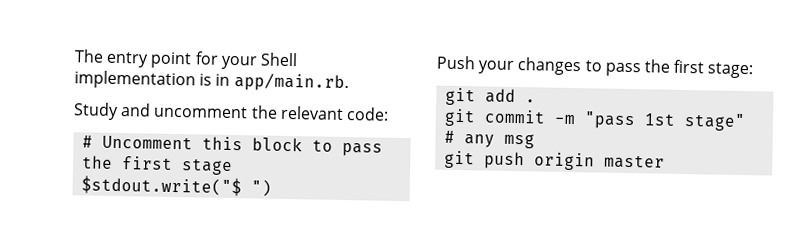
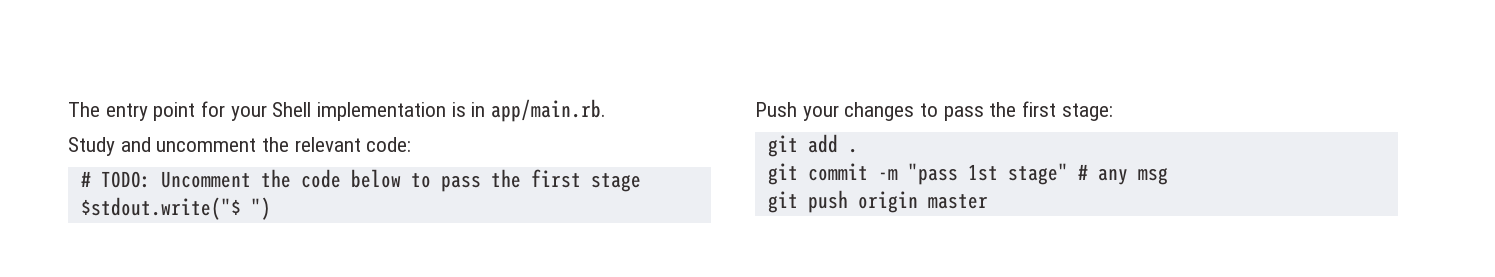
- # Uncomment this block to pass the first stage
+ # TODO: Uncomment the code below to pass the first stage

